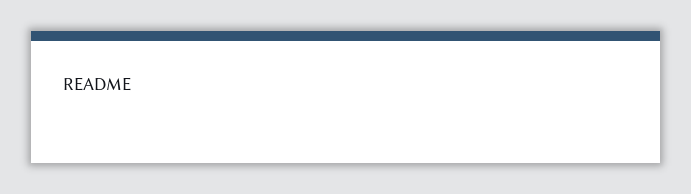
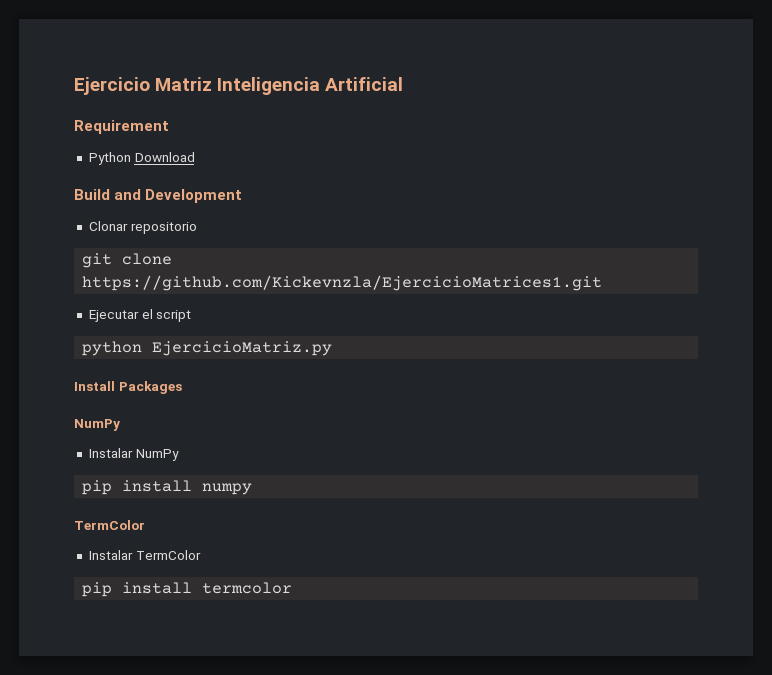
- README
+ Ejercicio Matriz Inteligencia Artificial
+ Requirement
+ Python Download
+ Build and Development
+ Clonar repositorio
+ git clone https://github.com/Kickevnzla/EjercicioMatrices1.git
+ Ejecutar el script
+ python EjercicioMatriz.py
+ Install Packages
+ NumPy
+ Instalar NumPy
+ pip install numpy
+ TermColor
+ Instalar TermColor
+ pip install termcolor

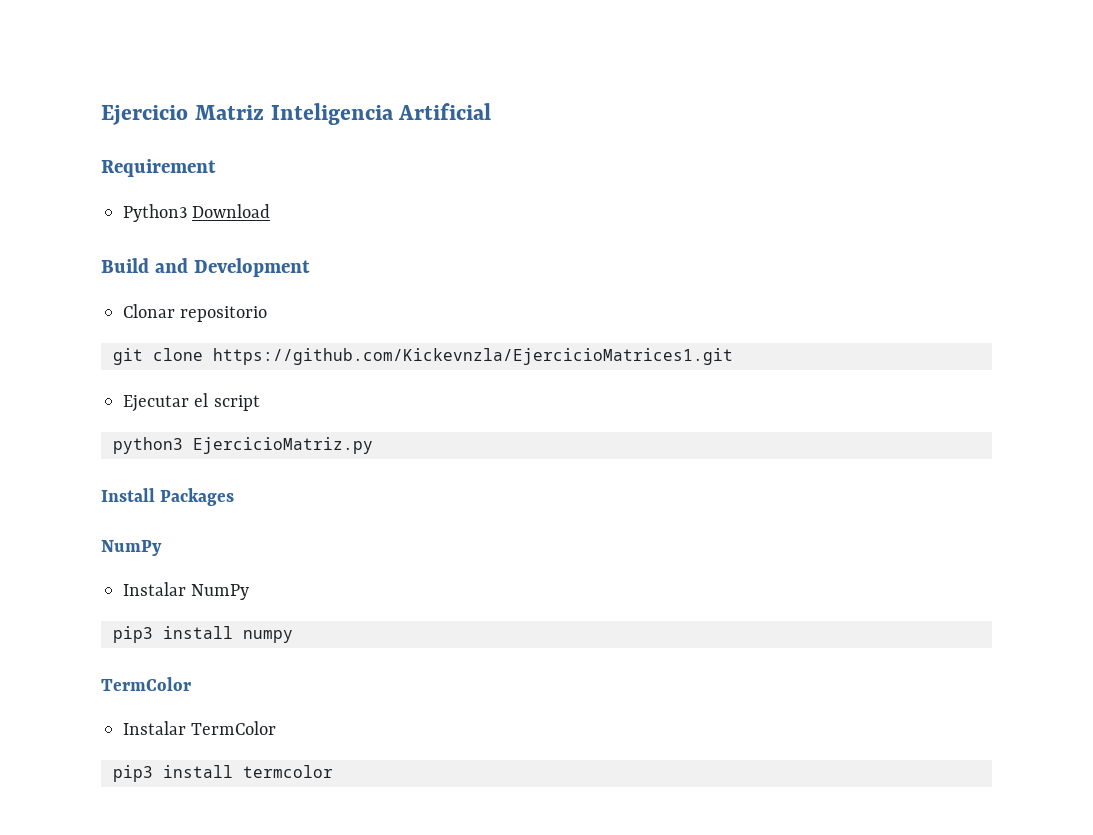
- Python Download
+ Python3 Download
- python EjercicioMatriz.py
+ python3 EjercicioMatriz.py
- pip install numpy
+ pip3 install numpy
- pip install termcolor
+ pip3 install termcolor

